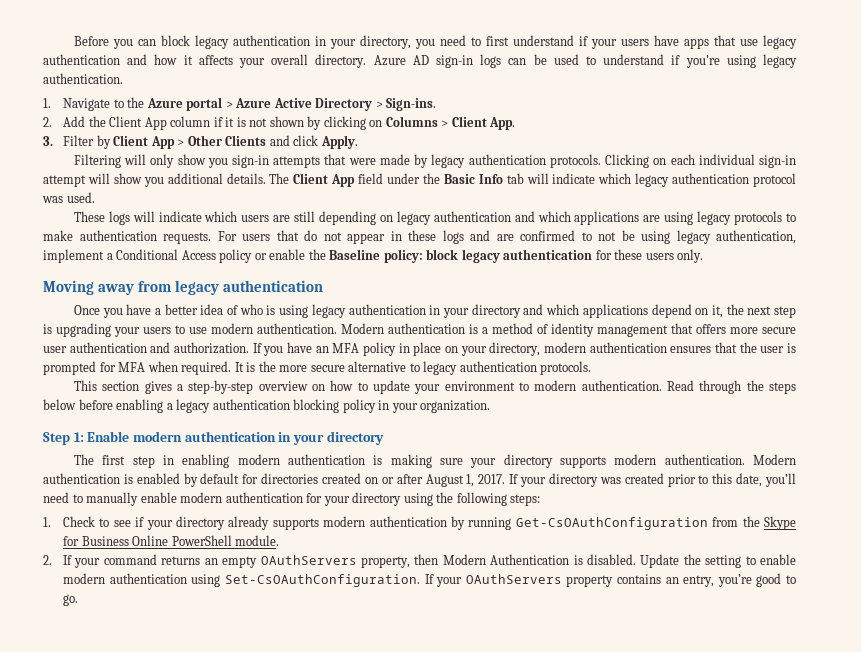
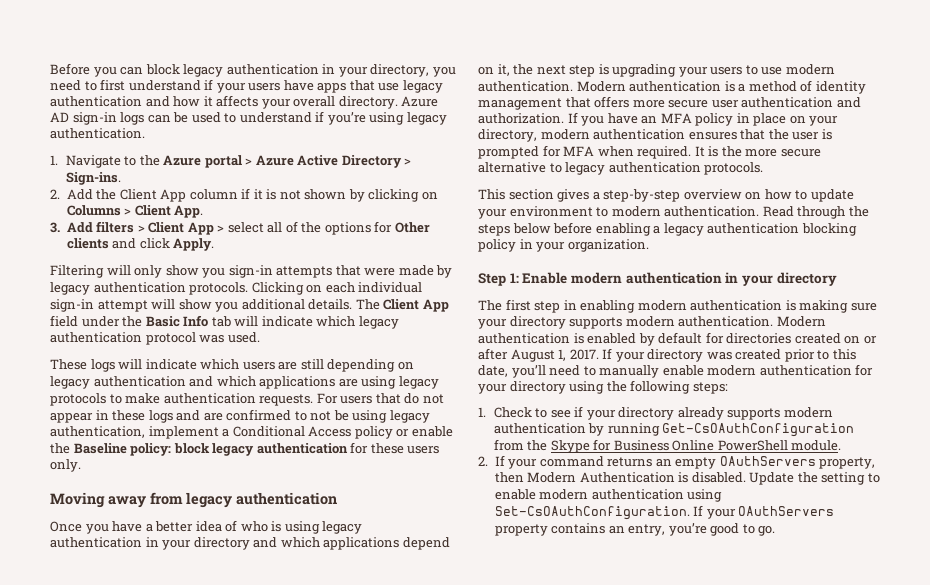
- 3. Filter by Client App > Other Clients and click Apply.
+ 3. Add filters > Client App > select all of the options for Other clients and click Apply.

